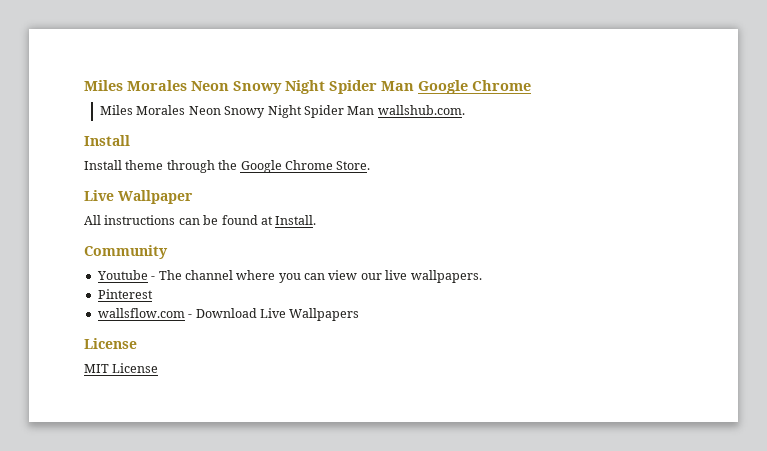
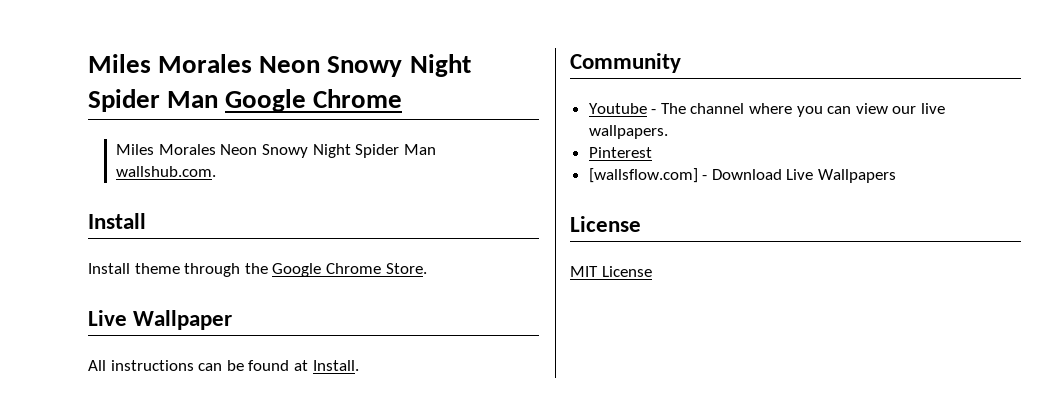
- wallsflow.com - Download Live Wallpapers
+ [wallsflow.com] - Download Live Wallpapers

